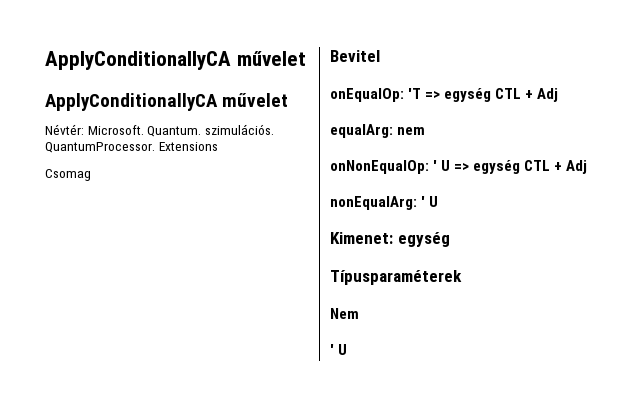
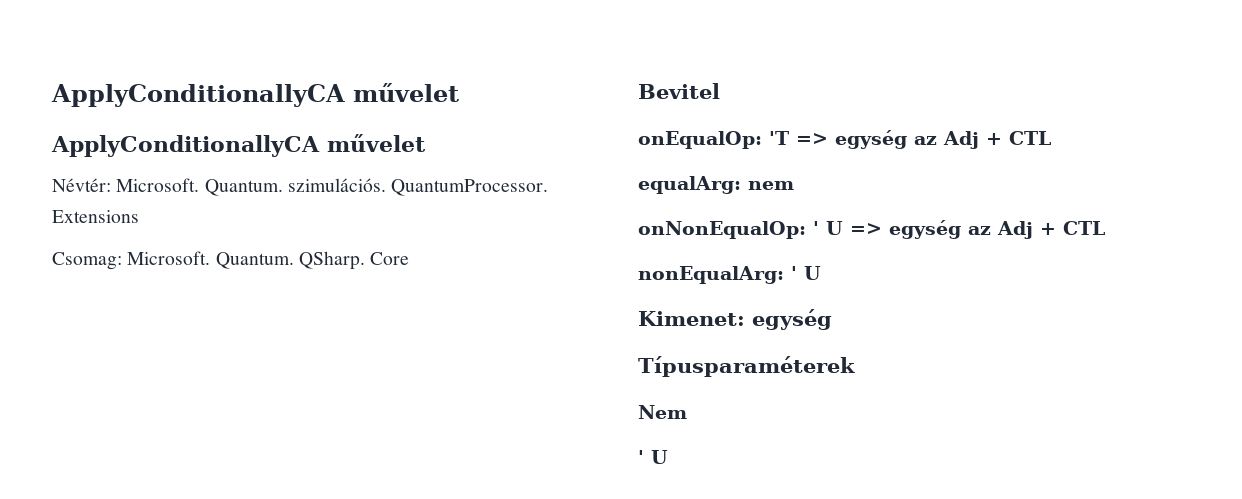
- Csomag
+ Csomag: Microsoft. Quantum. QSharp. Core
- onEqualOp: 'T => egység CTL + Adj
+ onEqualOp: 'T => egység az Adj + CTL
- onNonEqualOp: ' U => egység CTL + Adj
+ onNonEqualOp: ' U => egység az Adj + CTL

